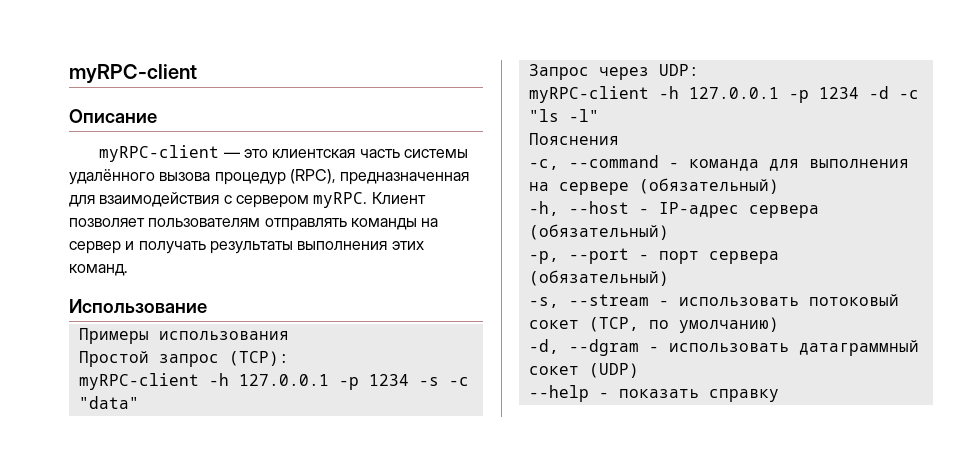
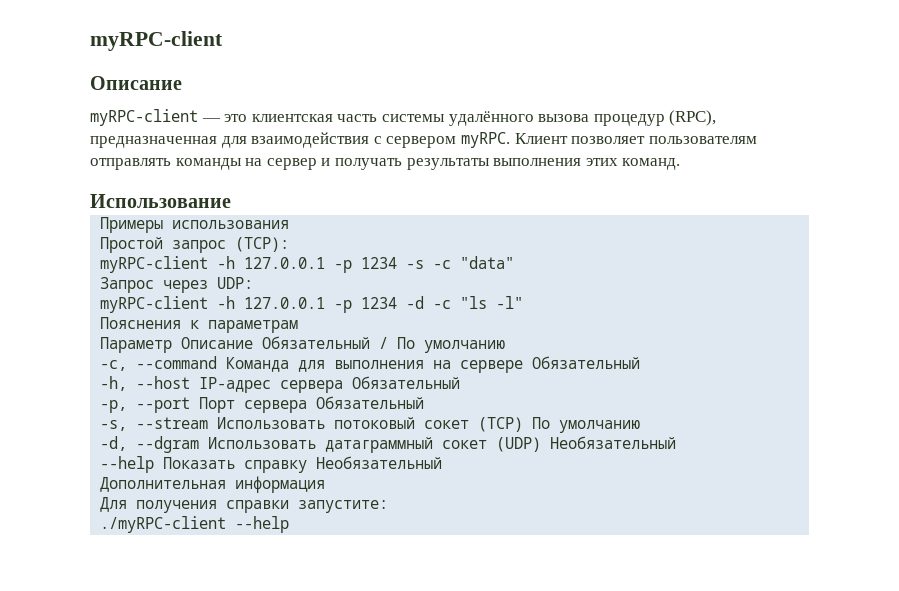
- Пояснения
+ Пояснения к параметрам
+ Параметр Описание Обязательный / По умолчанию
- -c, --command - команда для выполнения на сервере (обязательный)
+ -c, --command Команда для выполнения на сервере Обязательный
- -h, --host - IP-адрес сервера (обязательный)
+ -h, --host IP-адрес сервера Обязательный
- -p, --port - порт сервера (обязательный)
- -s, --stream - использовать потоковый сокет (TCP, по умолчанию)
+ -p, --port Порт сервера Обязательный
+ -s, --stream Использовать потоковый сокет (TCP) По умолчанию
- -d, --dgram - использовать датаграммный сокет (UDP)
- --help - показать справку
+ -d, --dgram Использовать датаграммный сокет (UDP) Необязательный
+ --help Показать справку Необязательный
+ Дополнительная информация
+ Для получения справки запустите:
+ ./myRPC-client --help

